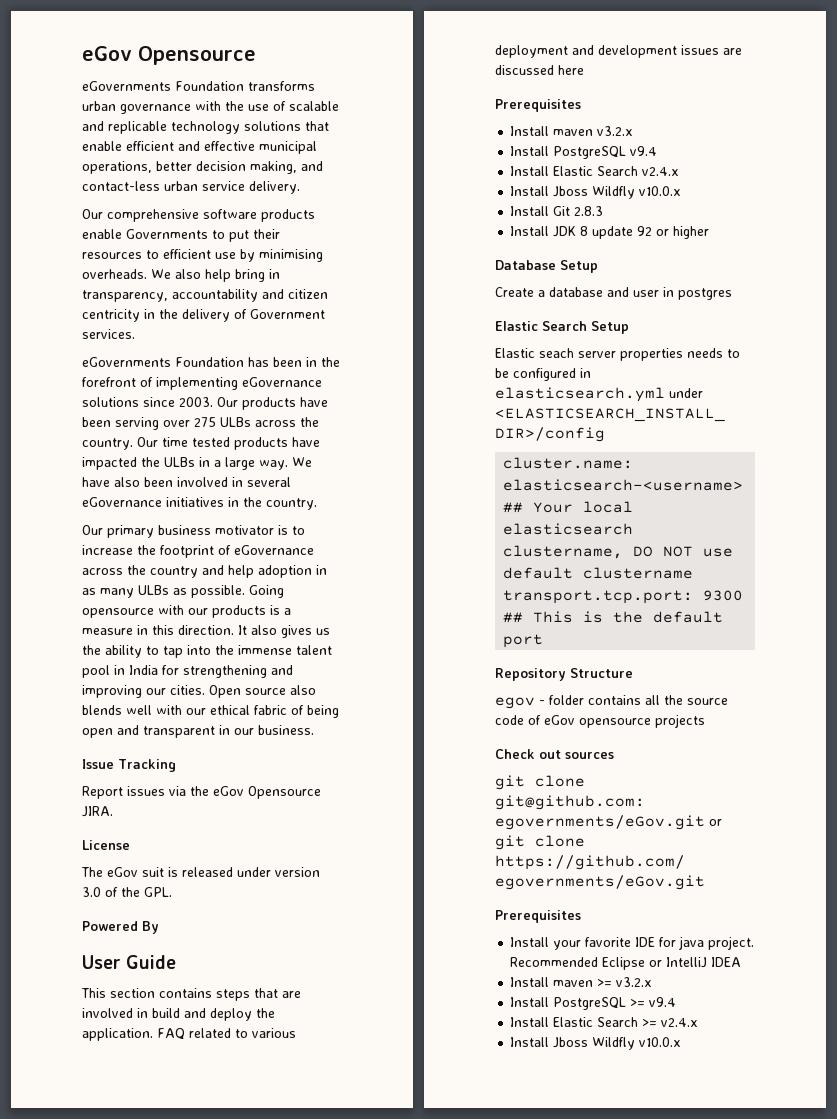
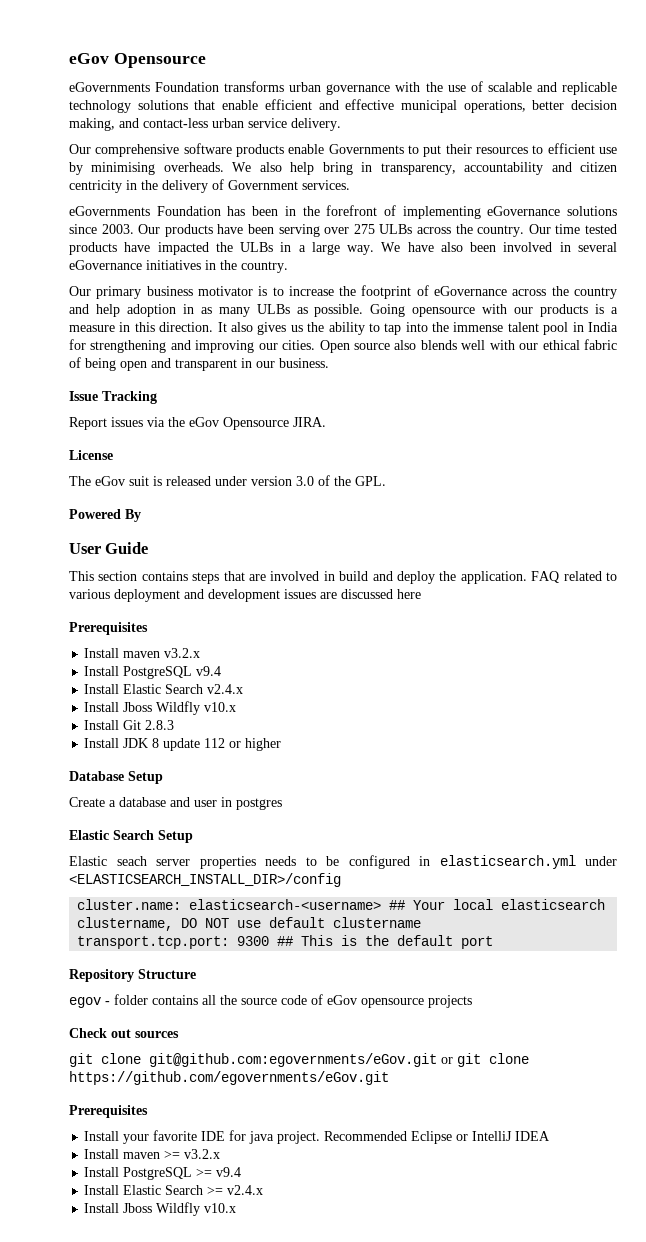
  Install Elastic Search v2.4.x
- Install Jboss Wildfly v10.0.x
+ Install Jboss Wildfly v10.x
- Install JDK 8 update 92 or higher
+ Install JDK 8 update 112 or higher
  Install Elastic Search >= v2.4.x
- Install Jboss Wildfly v10.0.x
+ Install Jboss Wildfly v10.x

